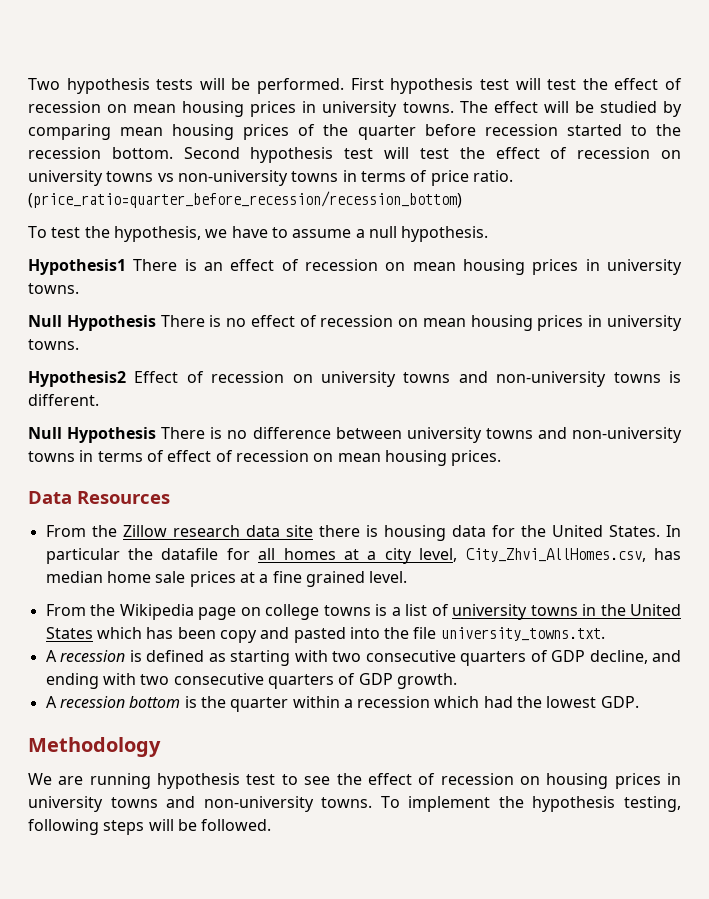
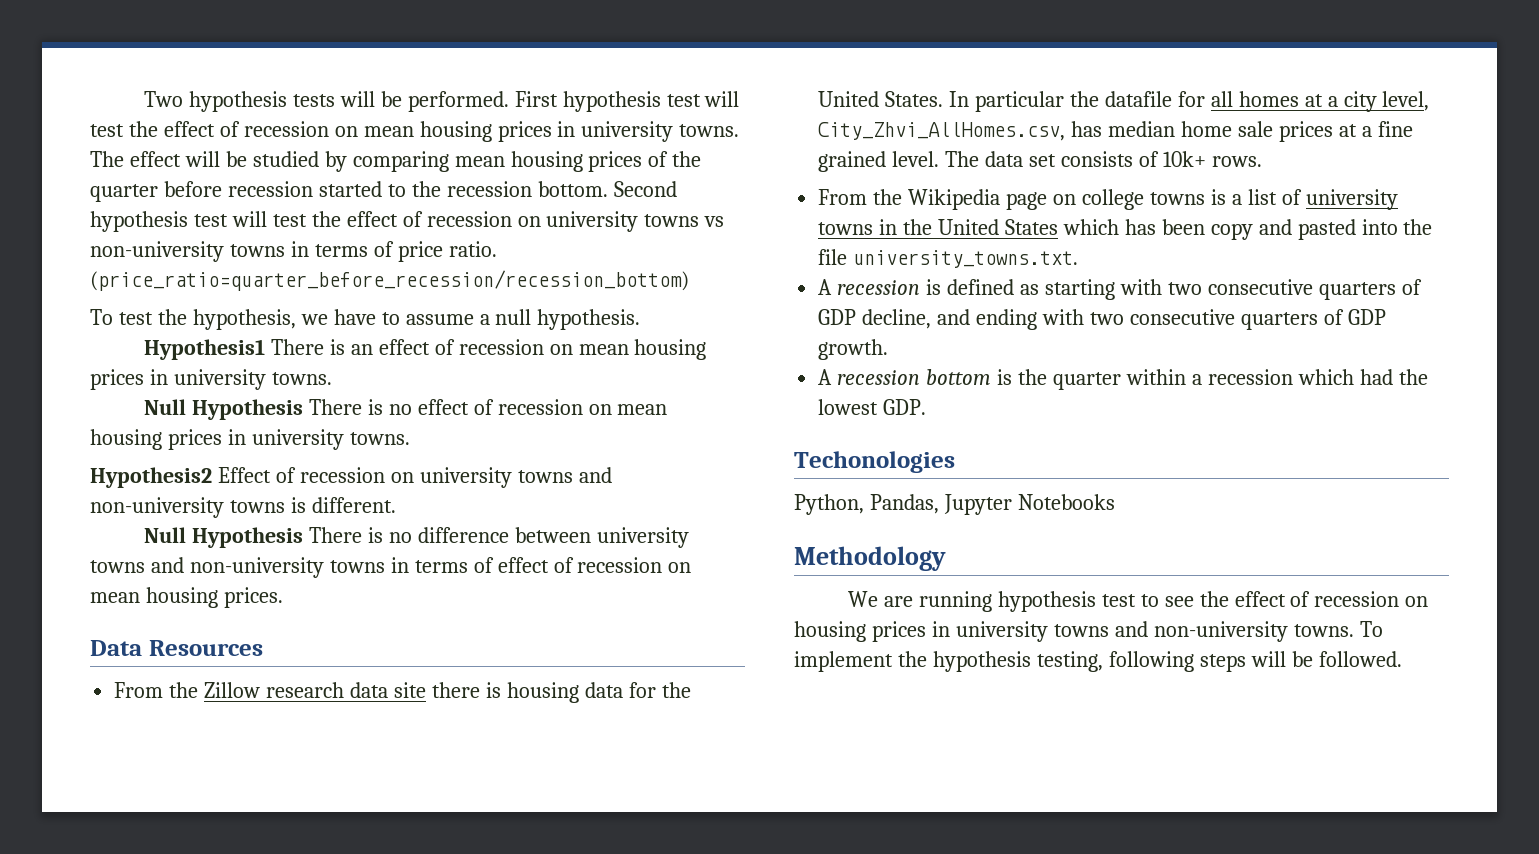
+ The data set consists of 10k+ rows.
+ Techonologies
+ Python, Pandas, Jupyter Notebooks

